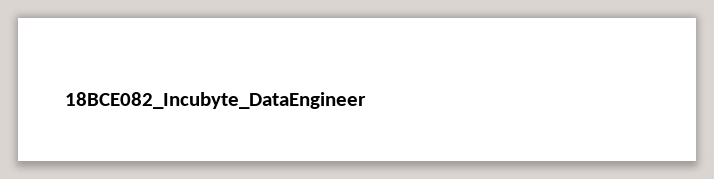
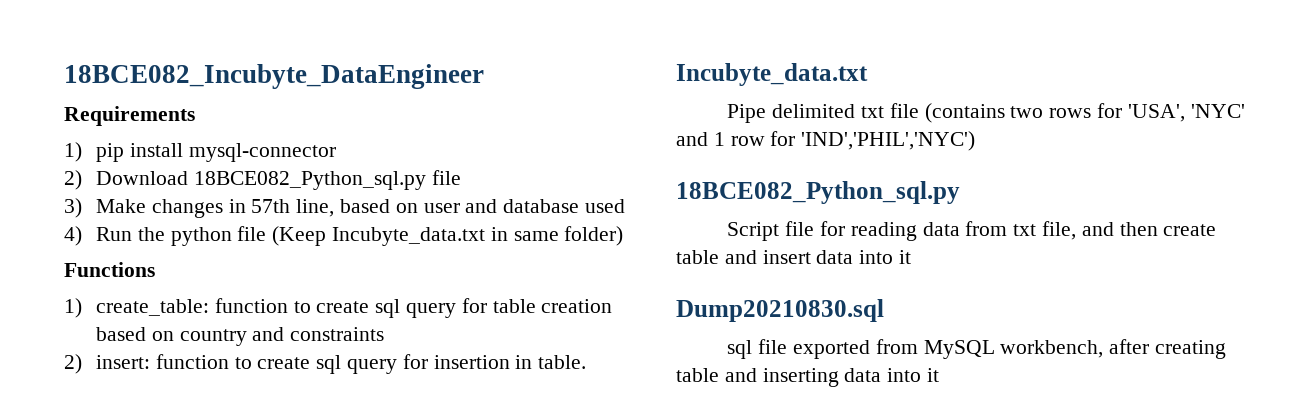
+ Requirements
+ 1) pip install mysql-connector
+ 2) Download 18BCE082_Python_sql.py file
+ 3) Make changes in 57th line, based on user and database used
+ 4) Run the python file (Keep Incubyte_data.txt in same folder)
+ Functions
+ 1) create_table: function to create sql query for table creation based on country and constraints
+ 2) insert: function to create sql query for insertion in table.
+ Incubyte_data.txt
+ Pipe delimited txt file (contains two rows for 'USA', 'NYC' and 1 row for 'IND','PHIL','NYC')
+ 18BCE082_Python_sql.py
+ Script file for reading data from txt file, and then create table and insert data into it
+ Dump20210830.sql
+ sql file exported from MySQL workbench, after creating table and inserting data into it

